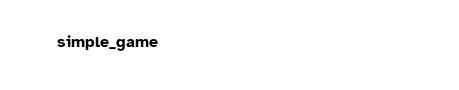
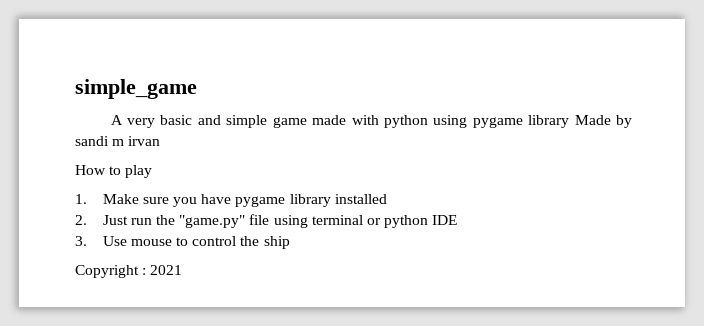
+ A very basic and simple game made with python using pygame library Made by sandi m irvan
+ How to play
+ 1. Make sure you have pygame library installed
+ 2. Just run the "game.py" file using terminal or python IDE
+ 3. Use mouse to control the ship
+ Copyright : 2021

